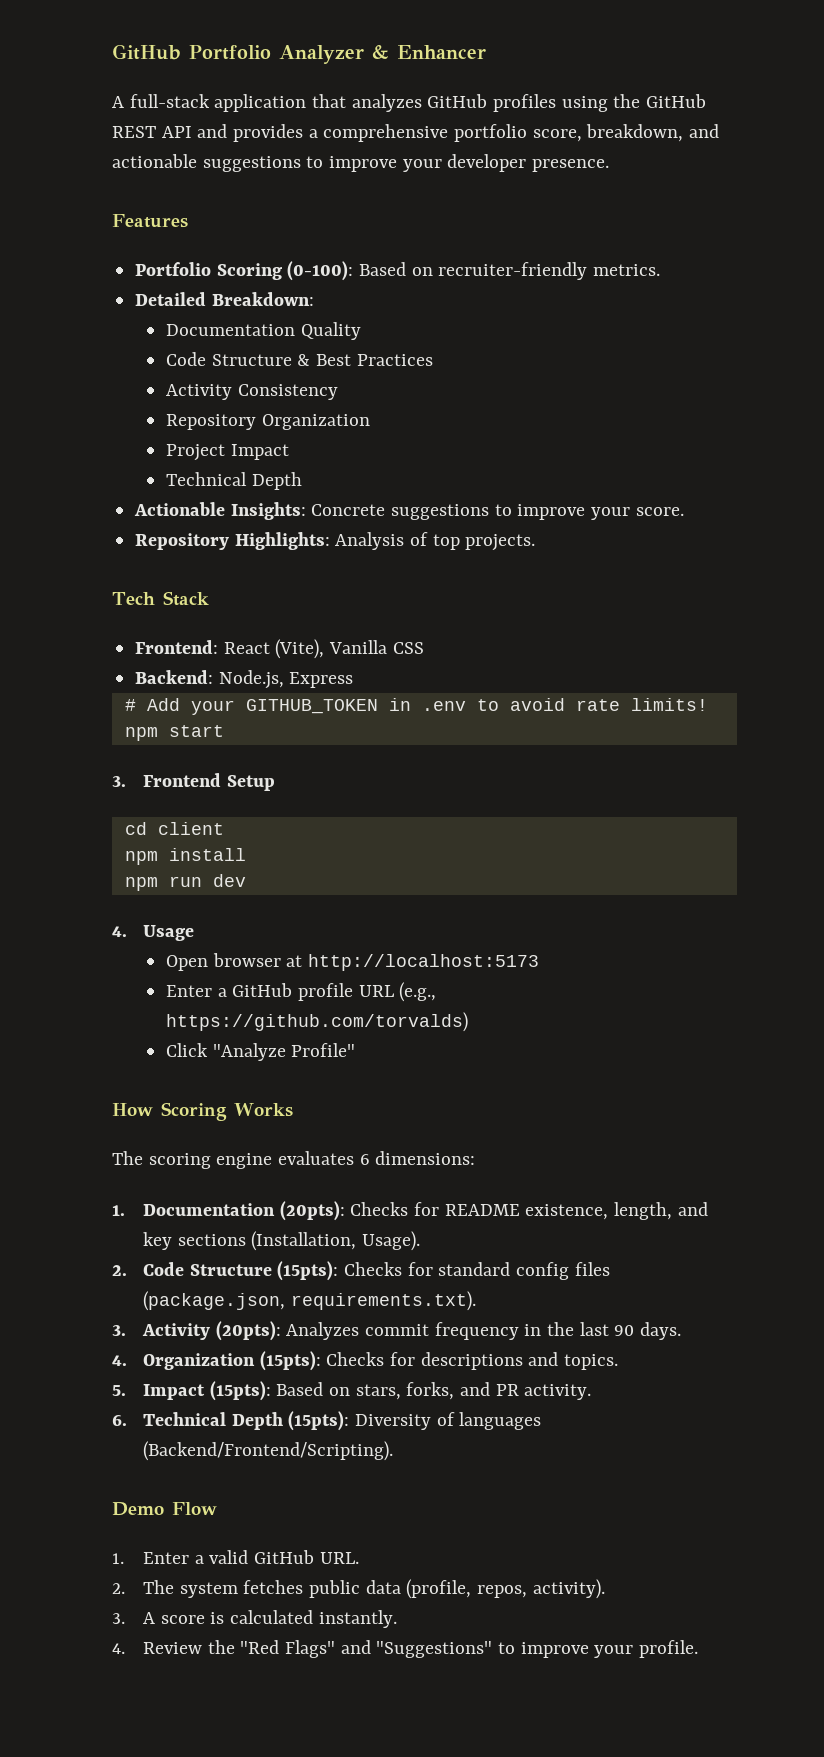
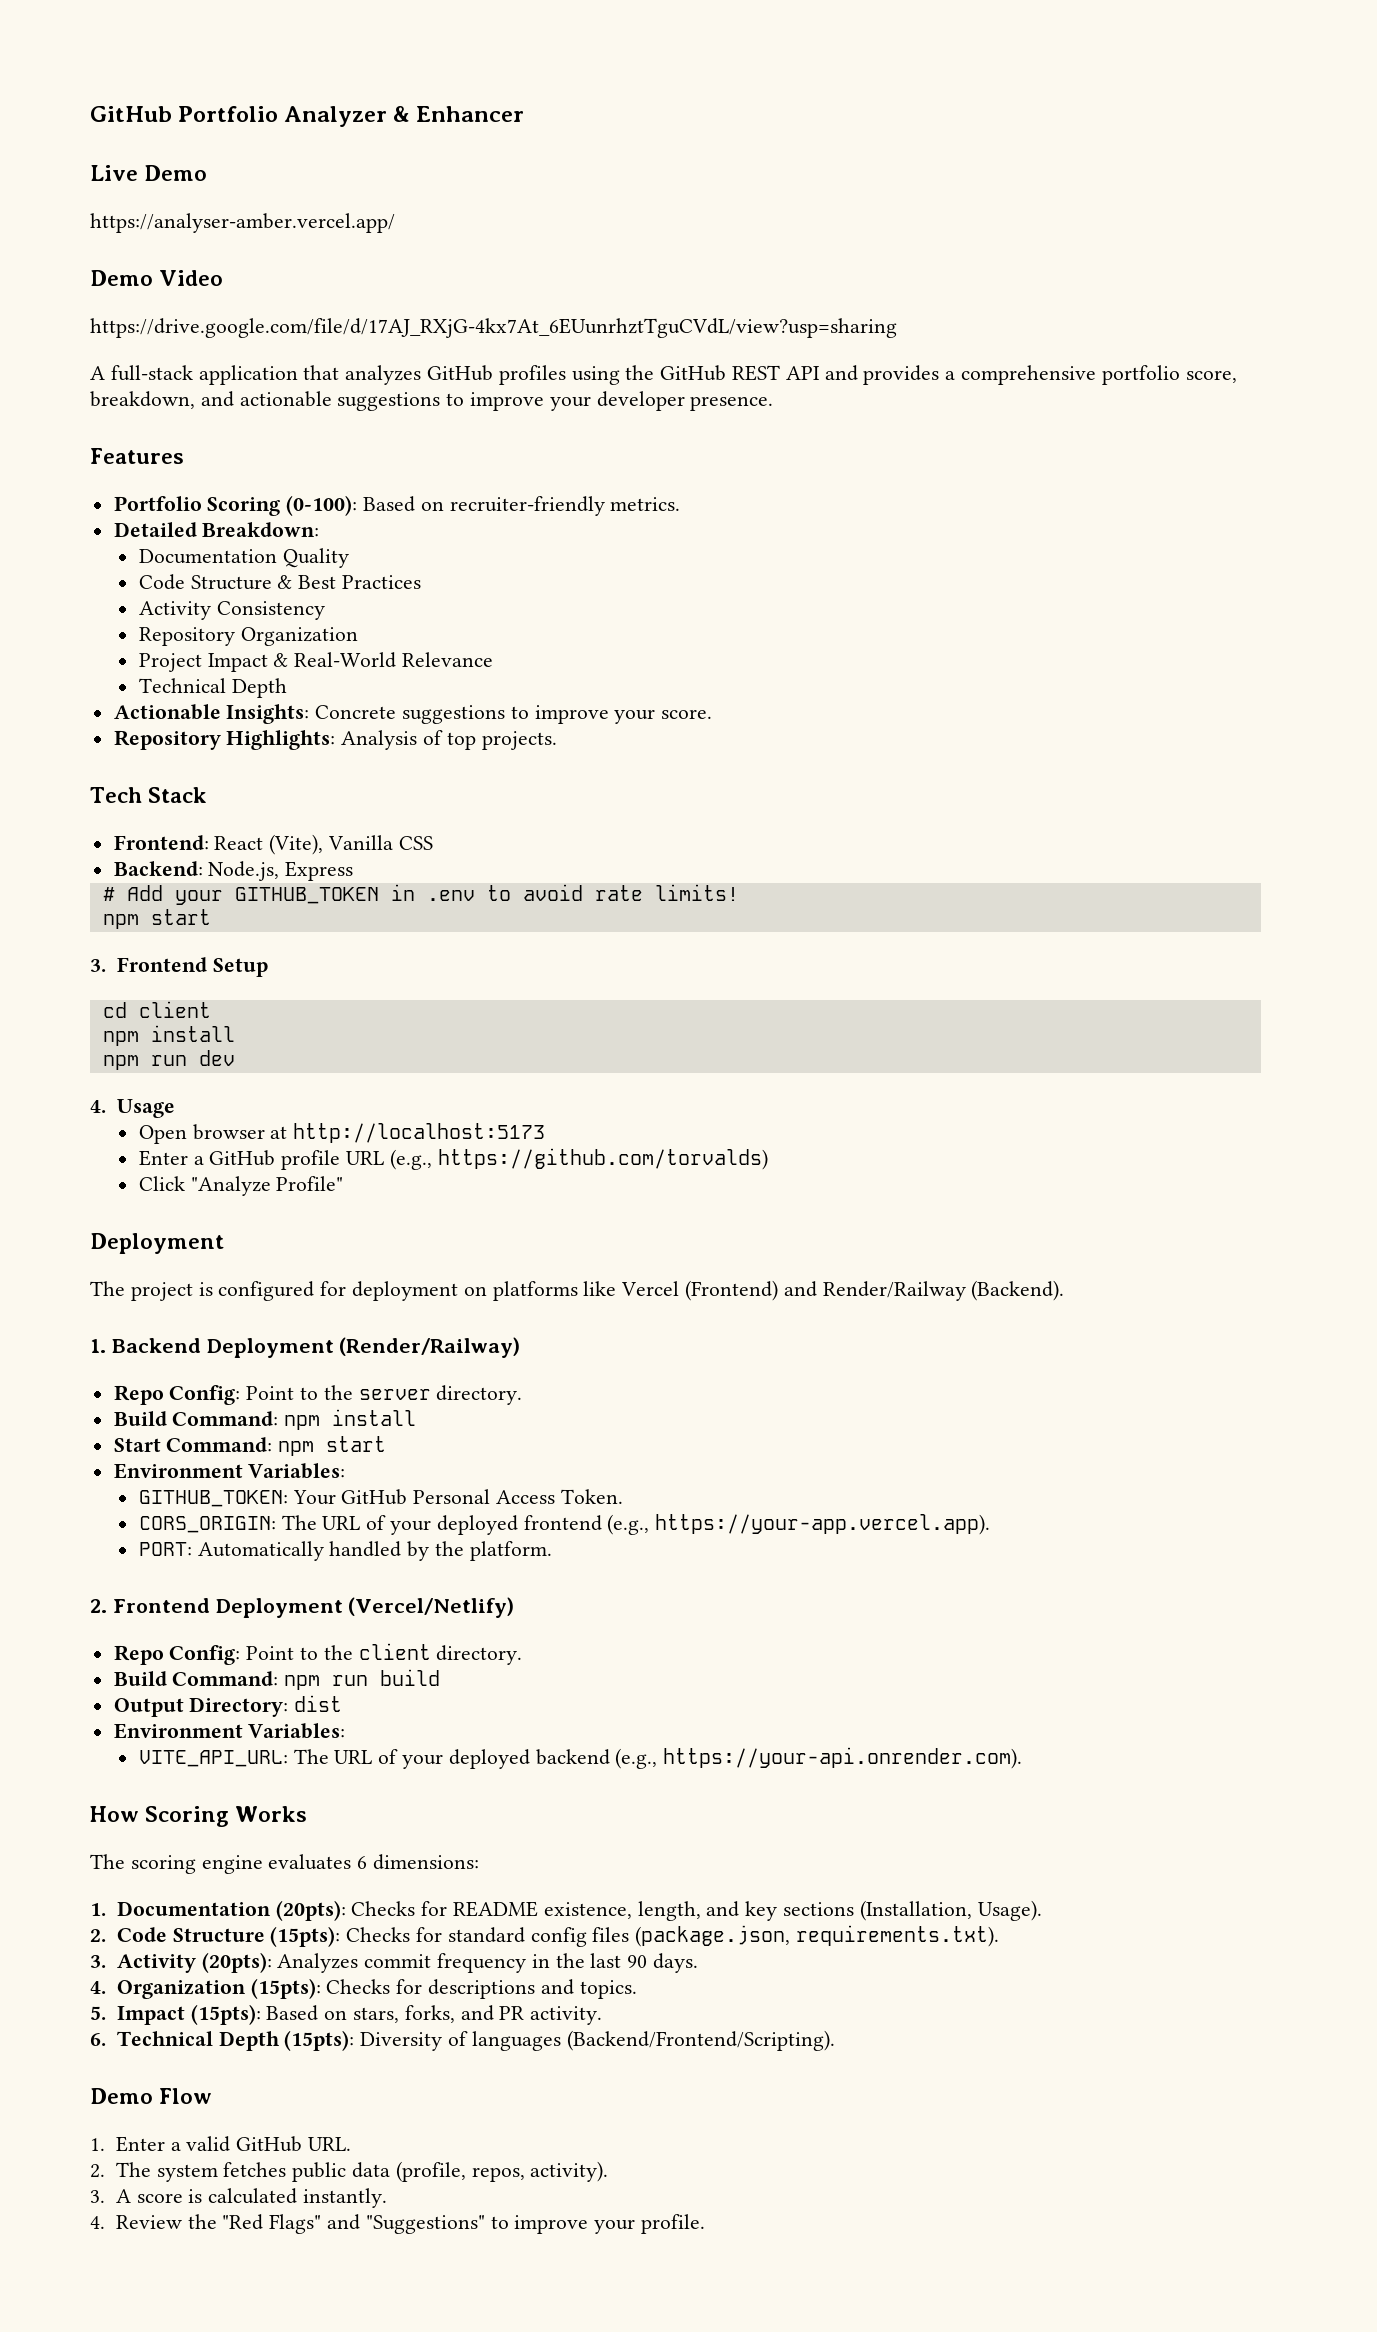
+ Live Demo
+ https://analyser-amber.vercel.app/
+ Demo Video
+ https://drive.google.com/file/d/17AJ_RXjG-4kx7At_6EUunrhztTguCVdL/view?usp=sharing
- Project Impact
+ Project Impact & Real-World Relevance
  Click "Analyze Profile"
+ Deployment
+ The project is configured for deployment on platforms like Vercel (Frontend) and Render/Railway (Backend).
+ 1. Backend Deployment (Render/Railway)
+ Repo Config: Point to the server directory.
+ Build Command: npm install
+ Start Command: npm start
+ Environment Variables:
+ GITHUB_TOKEN: Your GitHub Personal Access Token.
+ CORS_ORIGIN: The URL of your deployed frontend (e.g., https://your-app.vercel.app).
+ PORT: Automatically handled by the platform.
+ 2. Frontend Deployment (Vercel/Netlify)
+ Repo Config: Point to the client directory.
+ Build Command: npm run build
+ Output Directory: dist
+ Environment Variables:
+ VITE_API_URL: The URL of your deployed backend (e.g., https://your-api.onrender.com).

